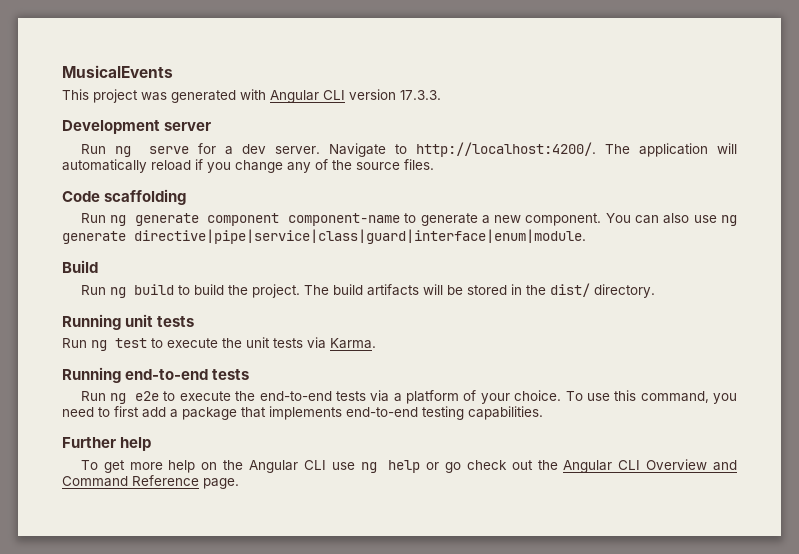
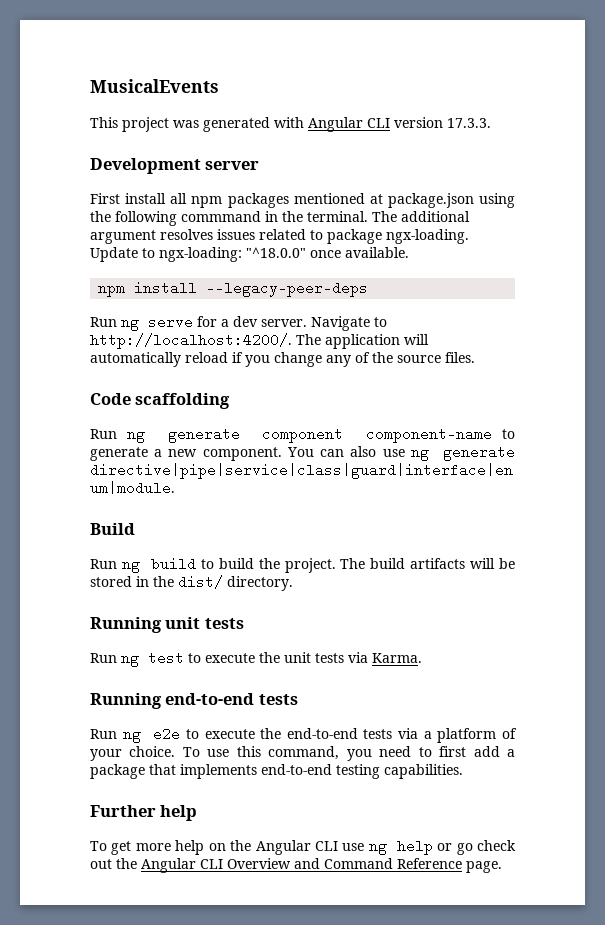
+ First install all npm packages mentioned at package.json using the following commmand in the terminal. The additional argument resolves issues related to package ngx-loading. Update to ngx-loading: "^18.0.0" once available.
+ npm install --legacy-peer-deps

